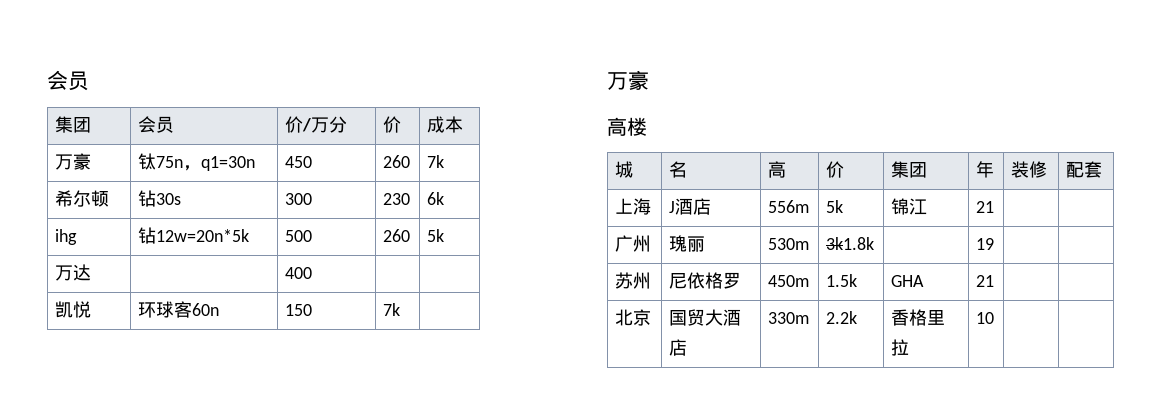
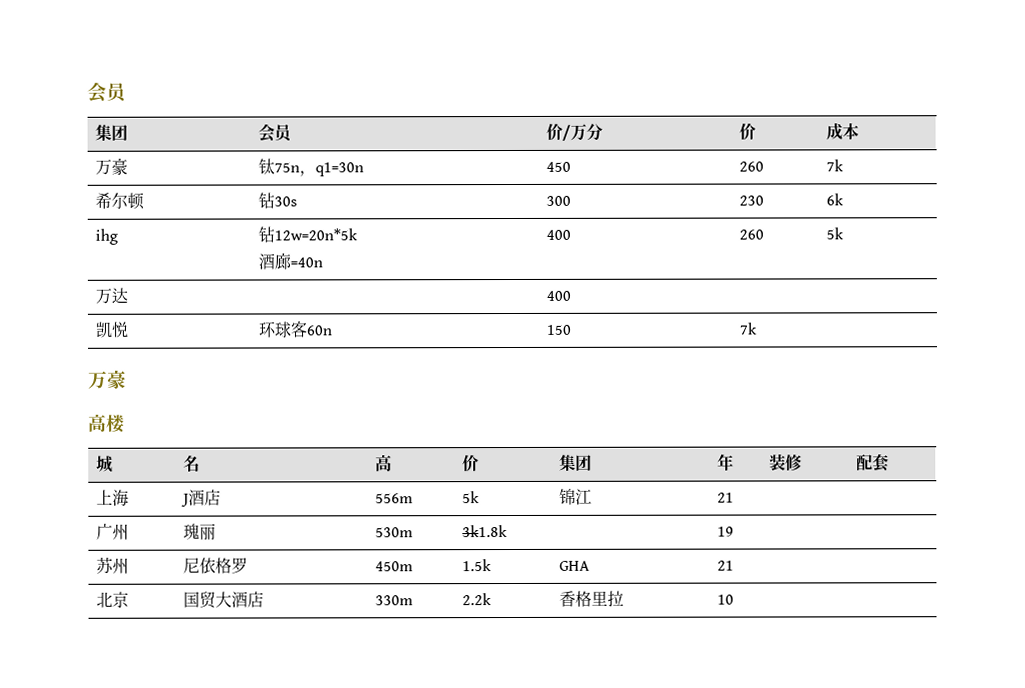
- ihg | 钻12w=20n*5k | 500 | 260 | 5k
+ ihg | 钻12w=20n*5k
+ 酒廊=40n | 400 | 260 | 5k

